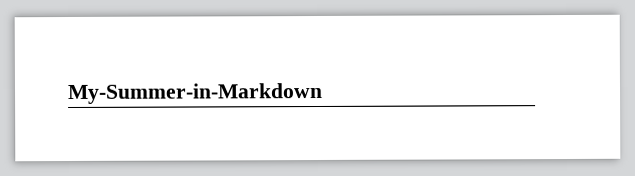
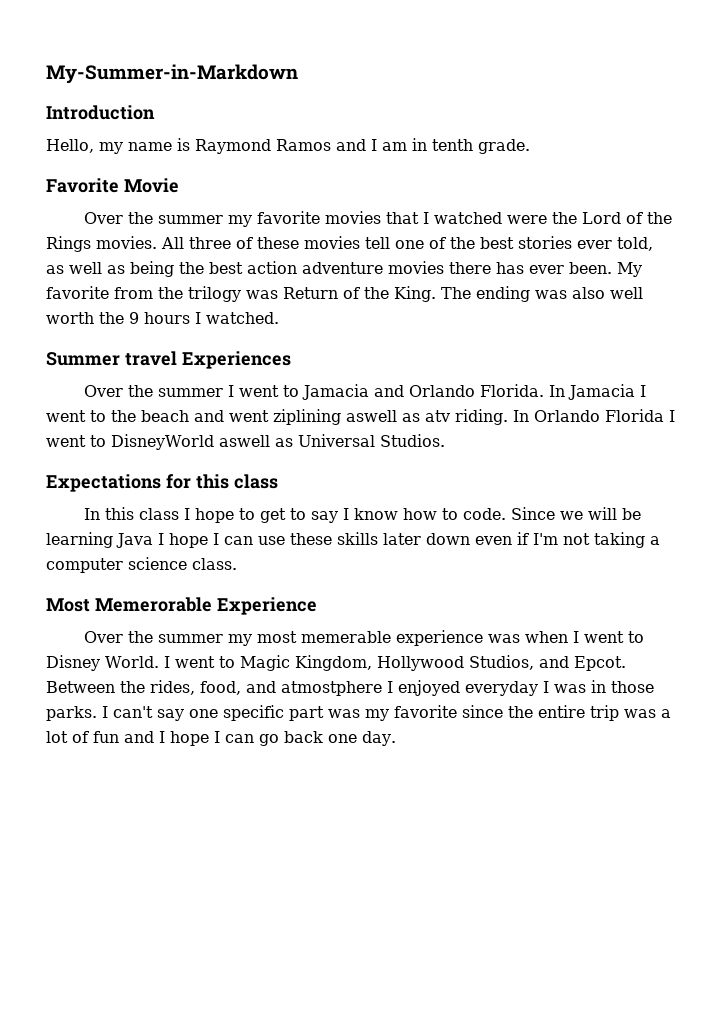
+ Introduction
+ Hello, my name is Raymond Ramos and I am in tenth grade.
+ Favorite Movie
+ Over the summer my favorite movies that I watched were the Lord of the Rings movies. All three of these movies tell one of the best stories ever told, as well as being the best action adventure movies there has ever been. My favorite from the trilogy was Return of the King. The ending was also well worth the 9 hours I watched.
+ Summer travel Experiences
+ Over the summer I went to Jamacia and Orlando Florida. In Jamacia I went to the beach and went ziplining aswell as atv riding. In Orlando Florida I went to DisneyWorld aswell as Universal Studios.
+ Expectations for this class
+ In this class I hope to get to say I know how to code. Since we will be learning Java I hope I can use these skills later down even if I'm not taking a computer science class.
+ Most Memerorable Experience
+ Over the summer my most memerable experience was when I went to Disney World. I went to Magic Kingdom, Hollywood Studios, and Epcot. Between the rides, food, and atmostphere I enjoyed everyday I was in those parks. I can't say one specific part was my favorite since the entire trip was a lot of fun and I hope I can go back one day.

